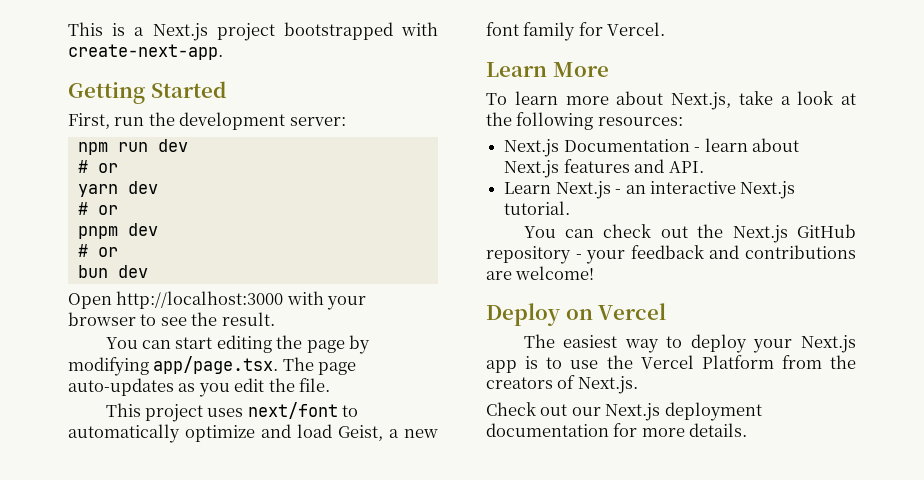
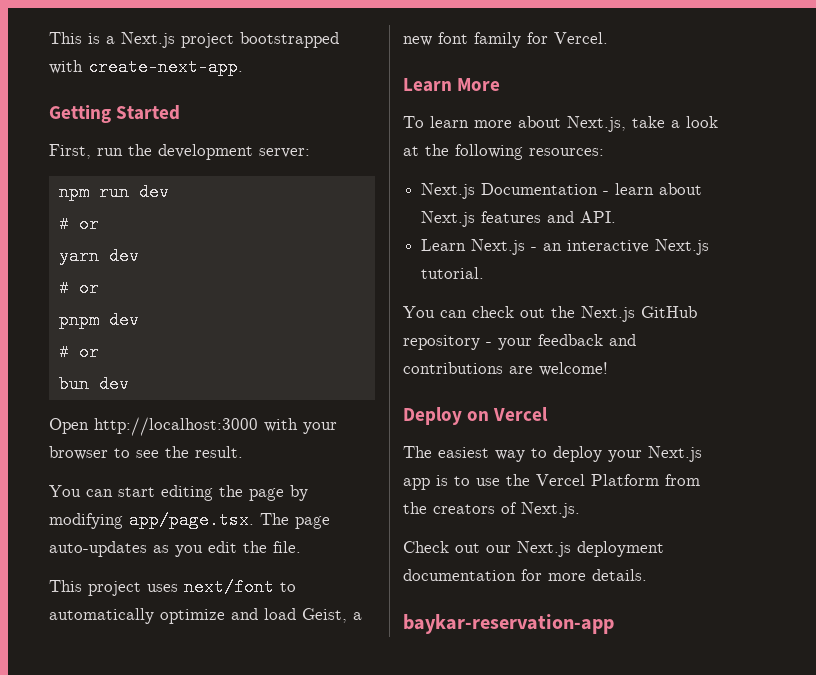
+ baykar-reservation-app

